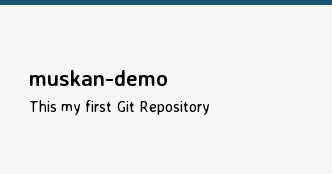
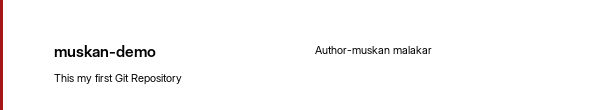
+ Author-muskan malakar

